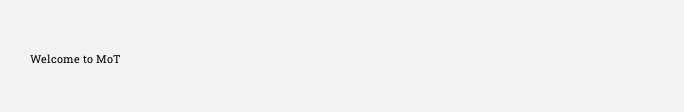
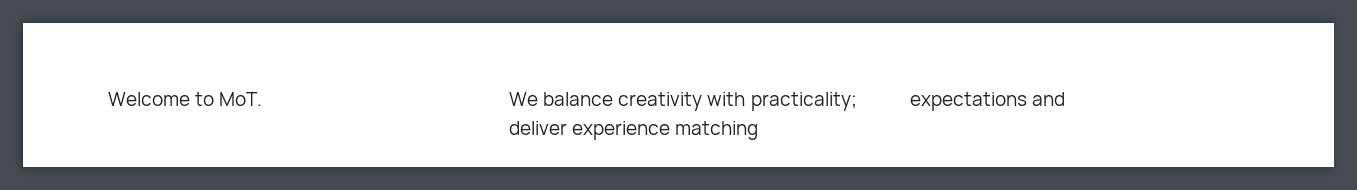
- Welcome to MoT
+ Welcome to MoT.
+ We balance creativity with practicality; deliver experience matching expectations and

